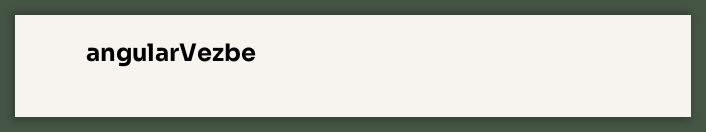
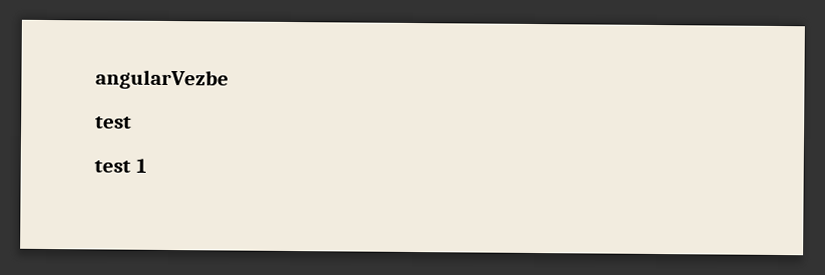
  angularVezbe
+ test
+ test 1

